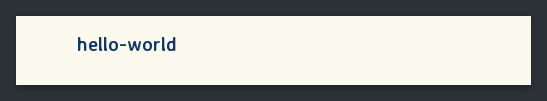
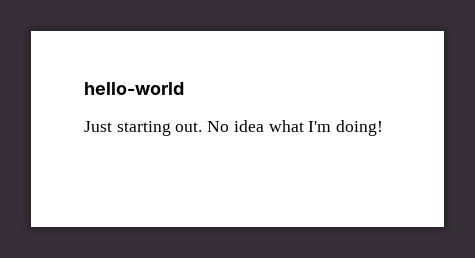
+ Just starting out. No idea what I'm doing!

